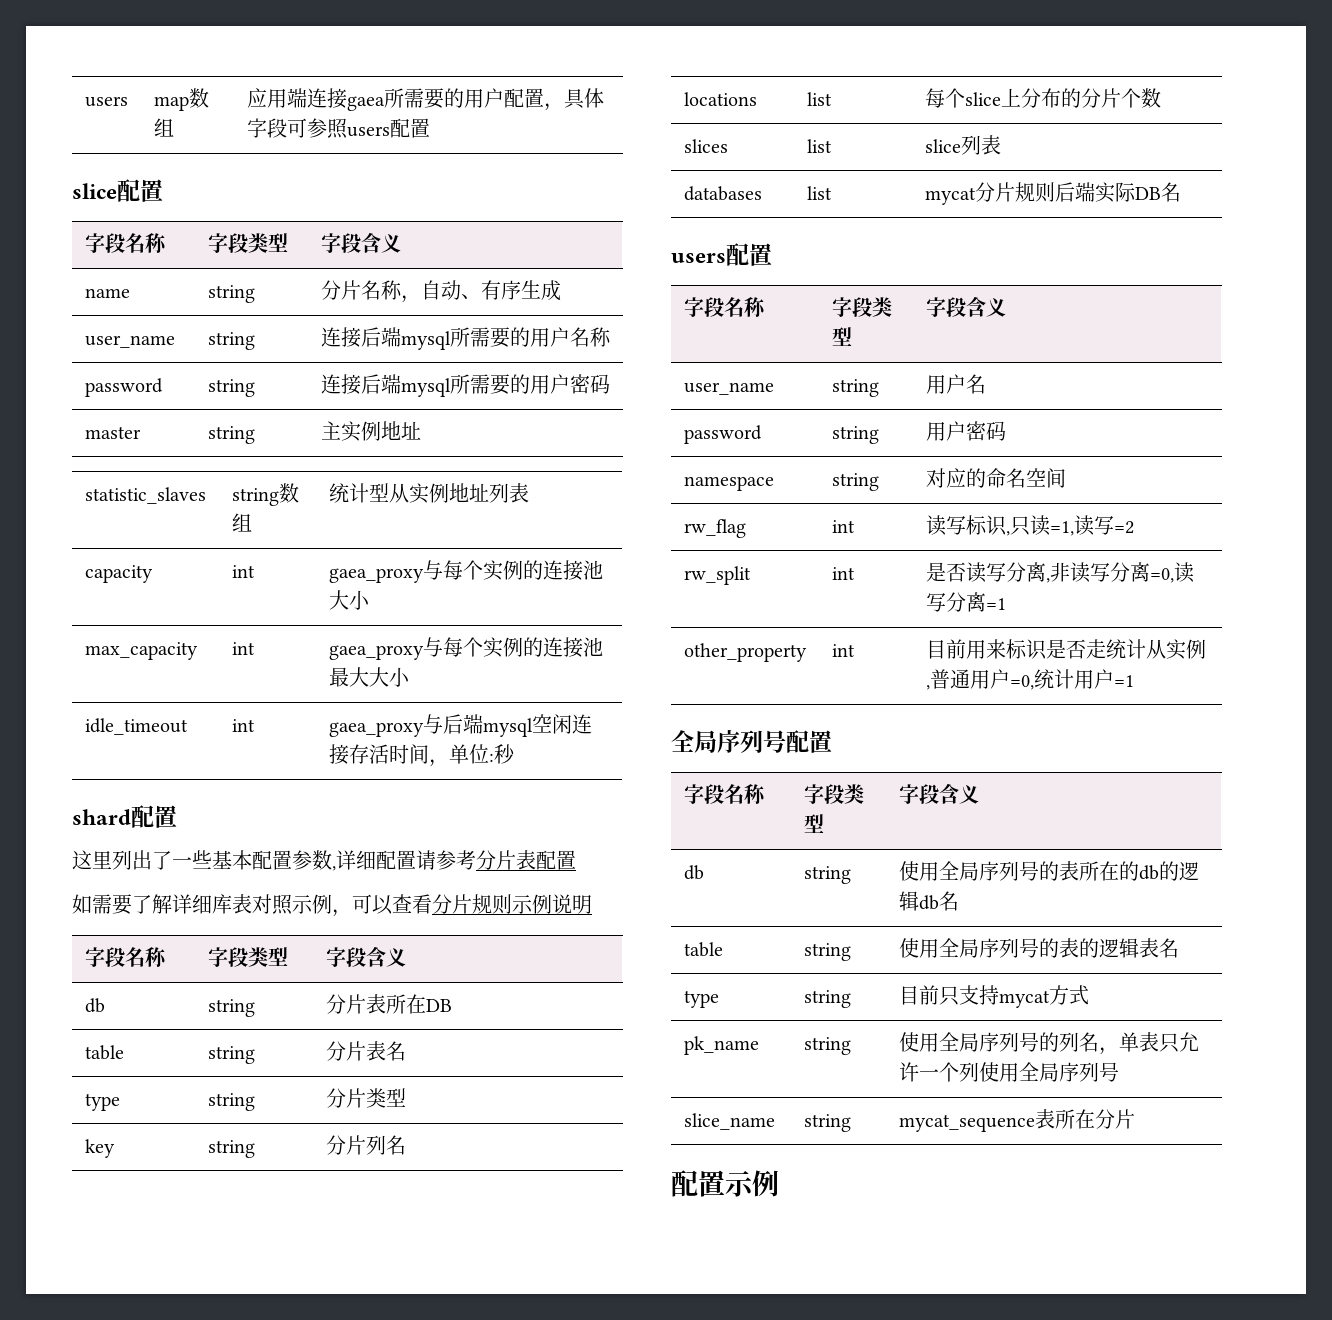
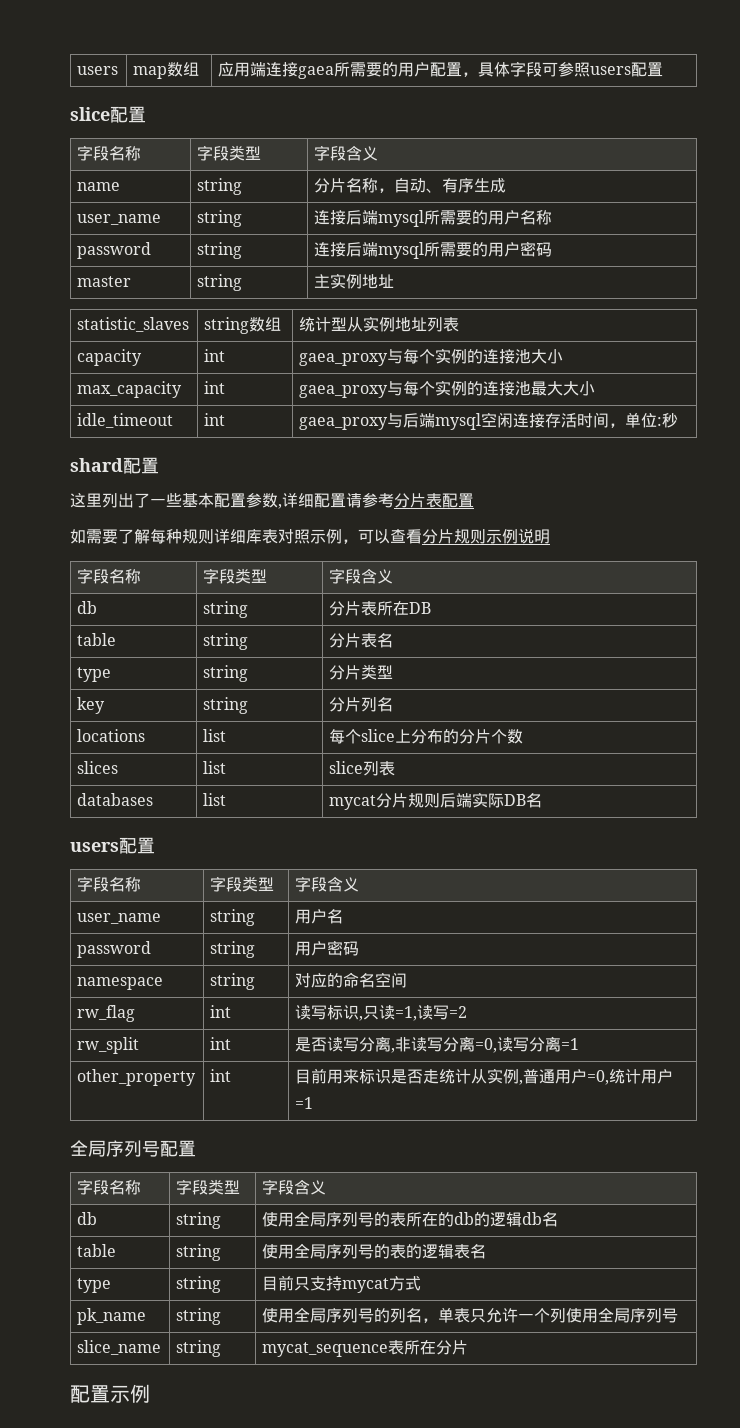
- 如需要了解详细库表对照示例，可以查看分片规则示例说明
+ 如需要了解每种规则详细库表对照示例，可以查看分片规则示例说明

